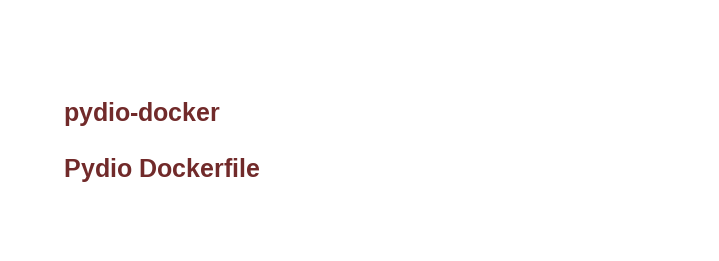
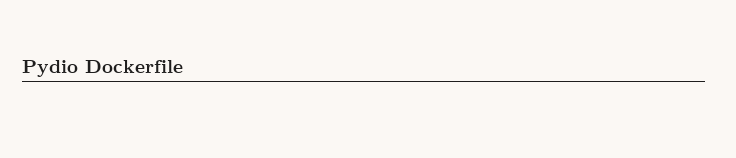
- pydio-docker

